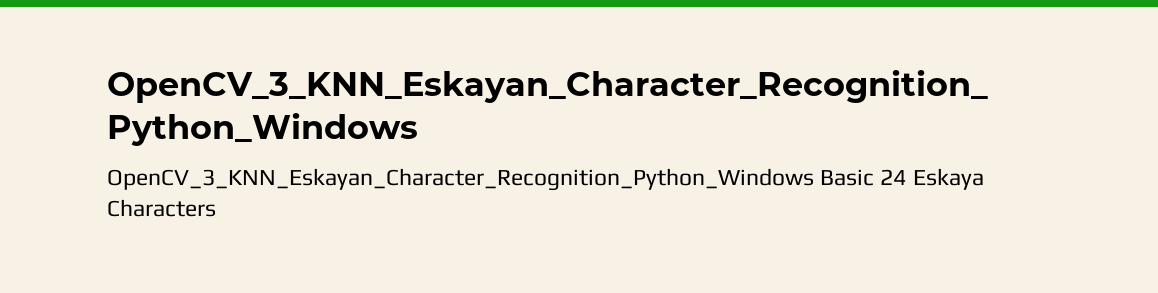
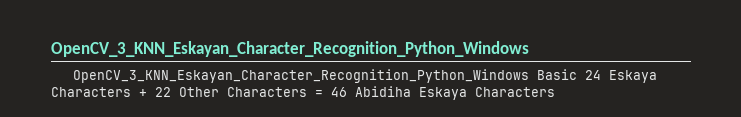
- OpenCV_3_KNN_Eskayan_Character_Recognition_Python_Windows Basic 24 Eskaya Characters
+ OpenCV_3_KNN_Eskayan_Character_Recognition_Python_Windows Basic 24 Eskaya Characters + 22 Other Characters = 46 Abidiha Eskaya Characters

